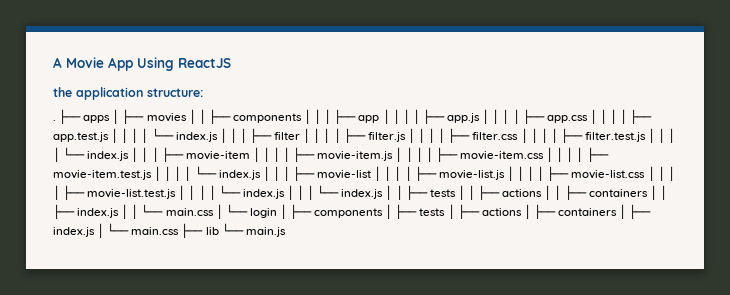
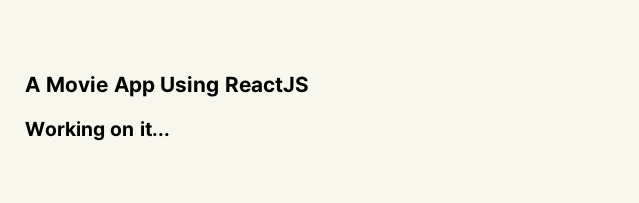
- the application structure:
- . ├── apps │ ├── movies │ │ ├── components │ │ │ ├── app │ │ │ │ ├── app.js │ │ │ │ ├── app.css │ │ │ │ ├── app.test.js │ │ │ │ └── index.js │ │ │ ├── filter │ │ │ │ ├── filter.js │ │ │ │ ├── filter.css │ │ │ │ ├── filter.test.js │ │ │ │ └── index.js │ │ │ ├── movie-item │ │ │ │ ├── movie-item.js │ │ │ │ ├── movie-item.css │ │ │ │ ├── movie-item.test.js │ │ │ │ └── index.js │ │ │ ├── movie-list │ │ │ │ ├── movie-list.js │ │ │ │ ├── movie-list.css │ │ │ │ ├── movie-list.test.js │ │ │ │ └── index.js │ │ │ └── index.js │ │ ├── tests │ │ ├── actions │ │ ├── containers │ │ ├── index.js │ │ └── main.css │ └── login │ ├── components │ ├── tests │ ├── actions │ ├── containers │ ├── index.js │ └── main.css ├── lib └── main.js
+ Working on it...

